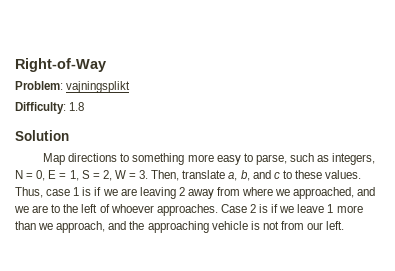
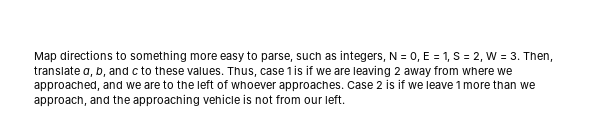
- Right-of-Way
- Problem: vajningsplikt
- Difficulty: 1.8
- Solution

